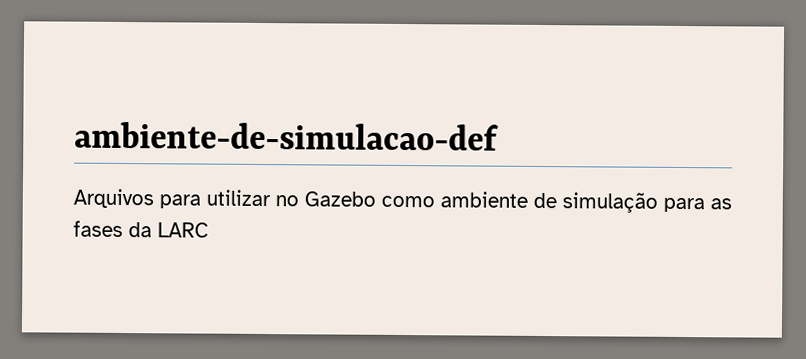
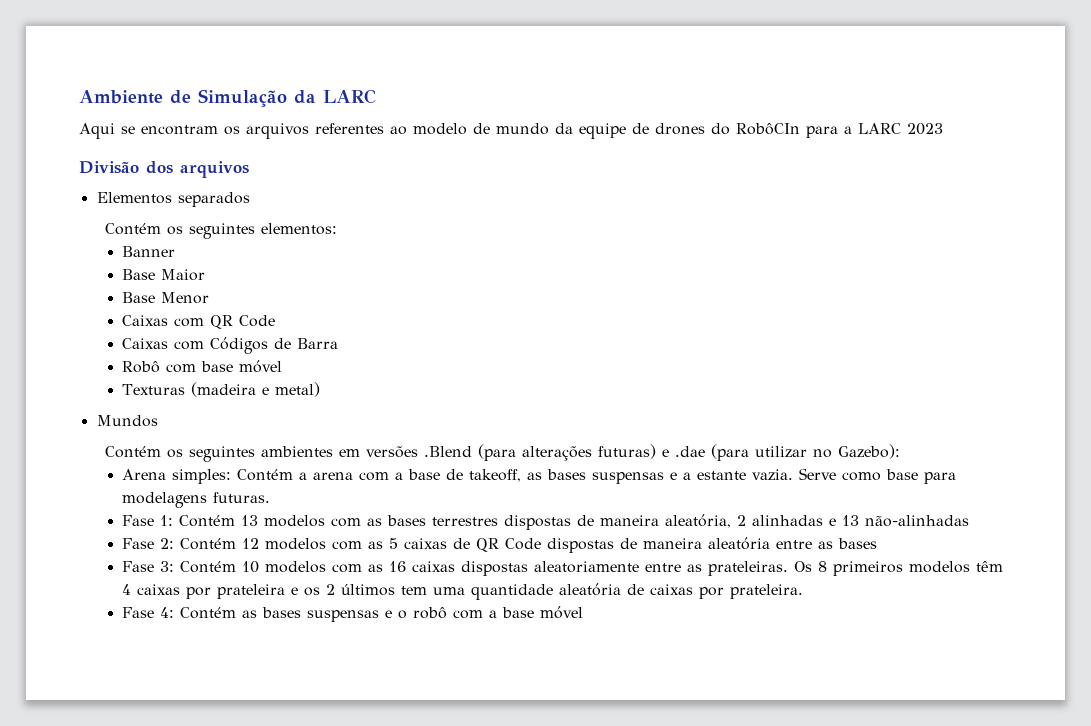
- ambiente-de-simulacao-def
- Arquivos para utilizar no Gazebo como ambiente de simulação para as fases da LARC
+ Ambiente de Simulação da LARC
+ Aqui se encontram os arquivos referentes ao modelo de mundo da equipe de drones do RobôCIn para a LARC 2023
+ Divisão dos arquivos
+ Elementos separados
+ Contém os seguintes elementos:
+ Banner
+ Base Maior
+ Base Menor
+ Caixas com QR Code
+ Caixas com Códigos de Barra
+ Robô com base móvel
+ Texturas (madeira e metal)
+ Mundos
+ Contém os seguintes ambientes em versões .Blend (para alterações futuras) e .dae (para utilizar no Gazebo):
+ Arena simples: Contém a arena com a base de takeoff, as bases suspensas e a estante vazia. Serve como base para modelagens futuras.
+ Fase 1: Contém 13 modelos com as bases terrestres dispostas de maneira aleatória, 2 alinhadas e 13 não-alinhadas
+ Fase 2: Contém 12 modelos com as 5 caixas de QR Code dispostas de maneira aleatória entre as bases
+ Fase 3: Contém 10 modelos com as 16 caixas dispostas aleatoriamente entre as prateleiras. Os 8 primeiros modelos têm 4 caixas por prateleira e os 2 últimos tem uma quantidade aleatória de caixas por prateleira.
+ Fase 4: Contém as bases suspensas e o robô com a base móvel

